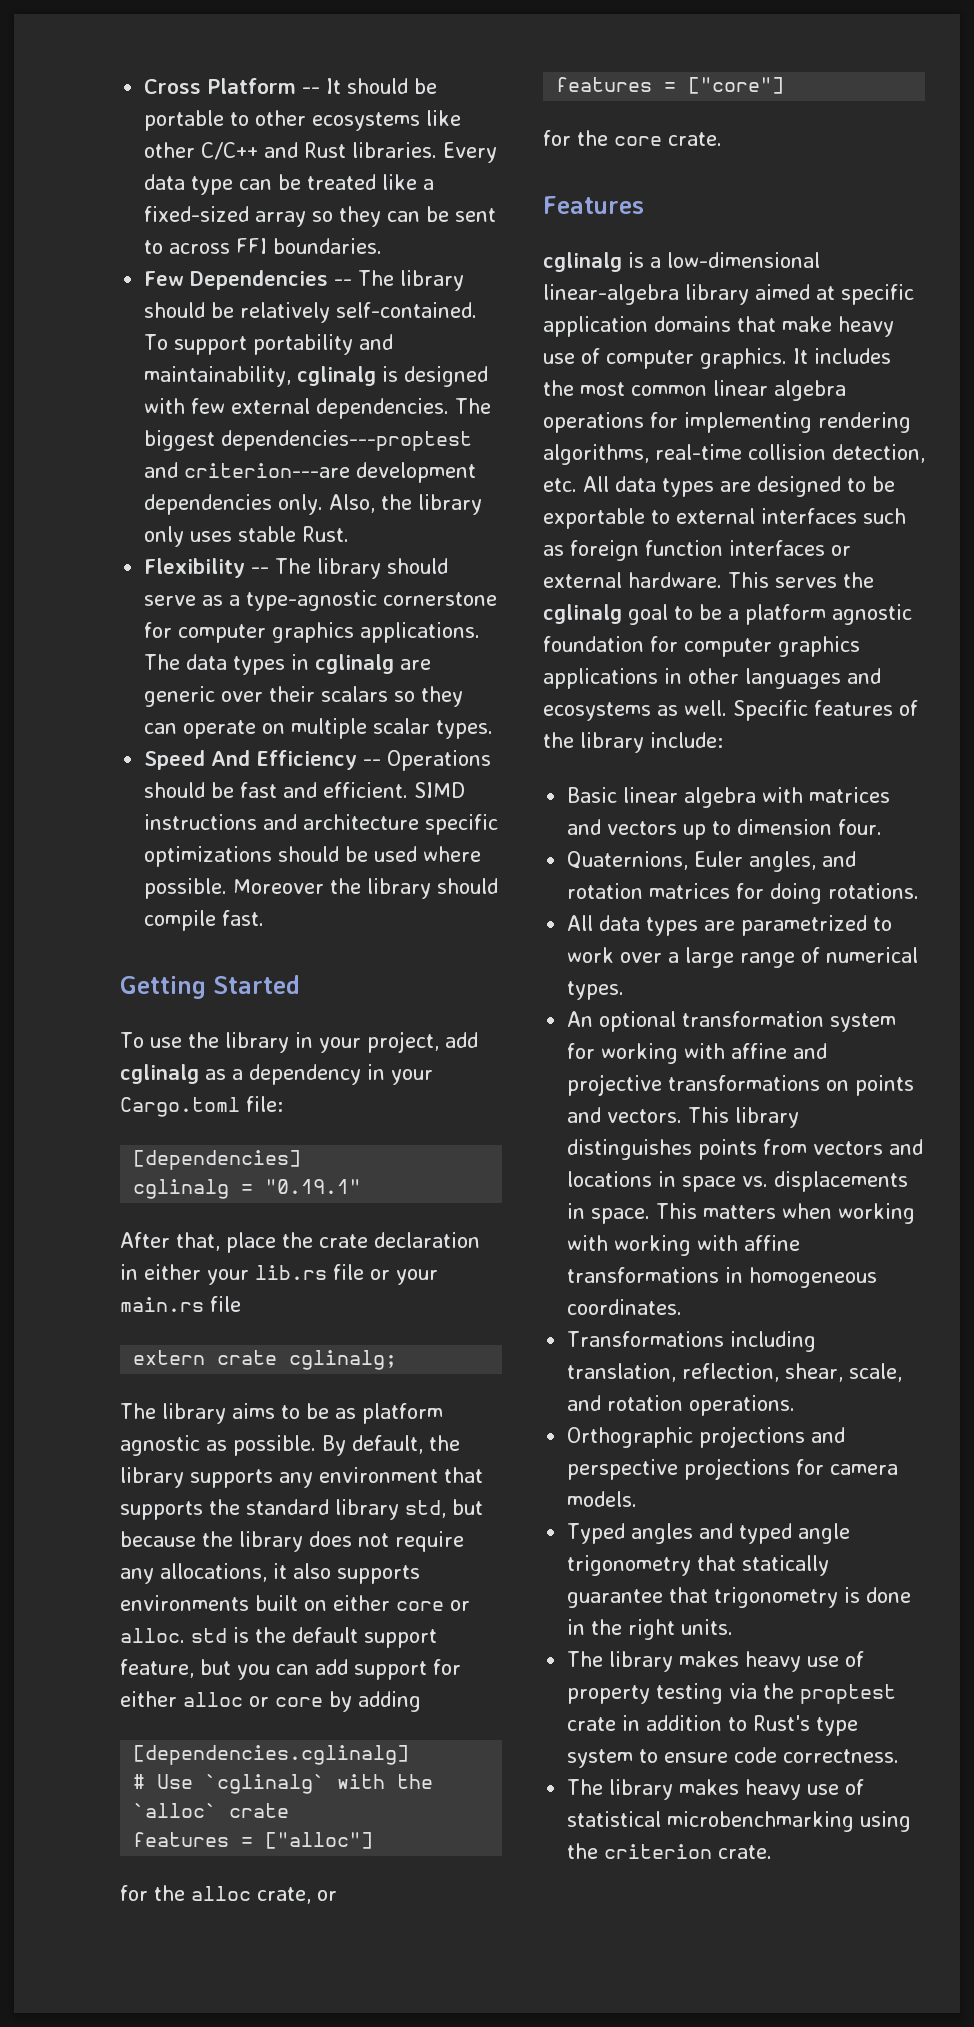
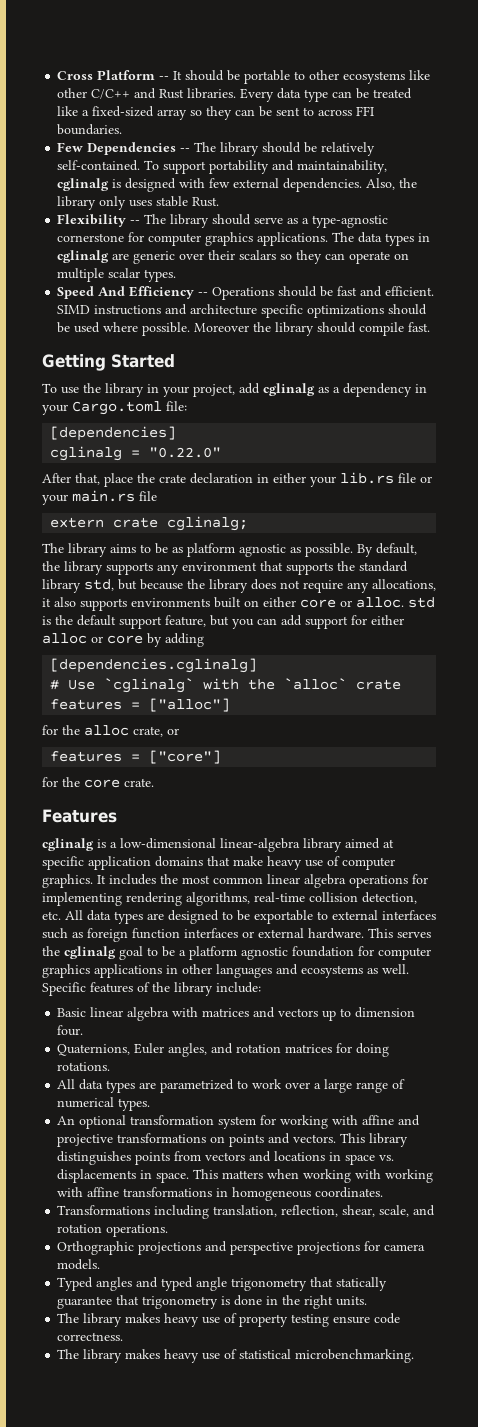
- The biggest dependencies---proptest and criterion---are development dependencies only.
- cglinalg = "0.19.1"
+ cglinalg = "0.22.0"
- The library makes heavy use of property testing via the proptest crate in addition to Rust's type system to ensure code correctness.
+ The library makes heavy use of property testing ensure code correctness.
- The library makes heavy use of statistical microbenchmarking using the criterion crate.
+ The library makes heavy use of statistical microbenchmarking.

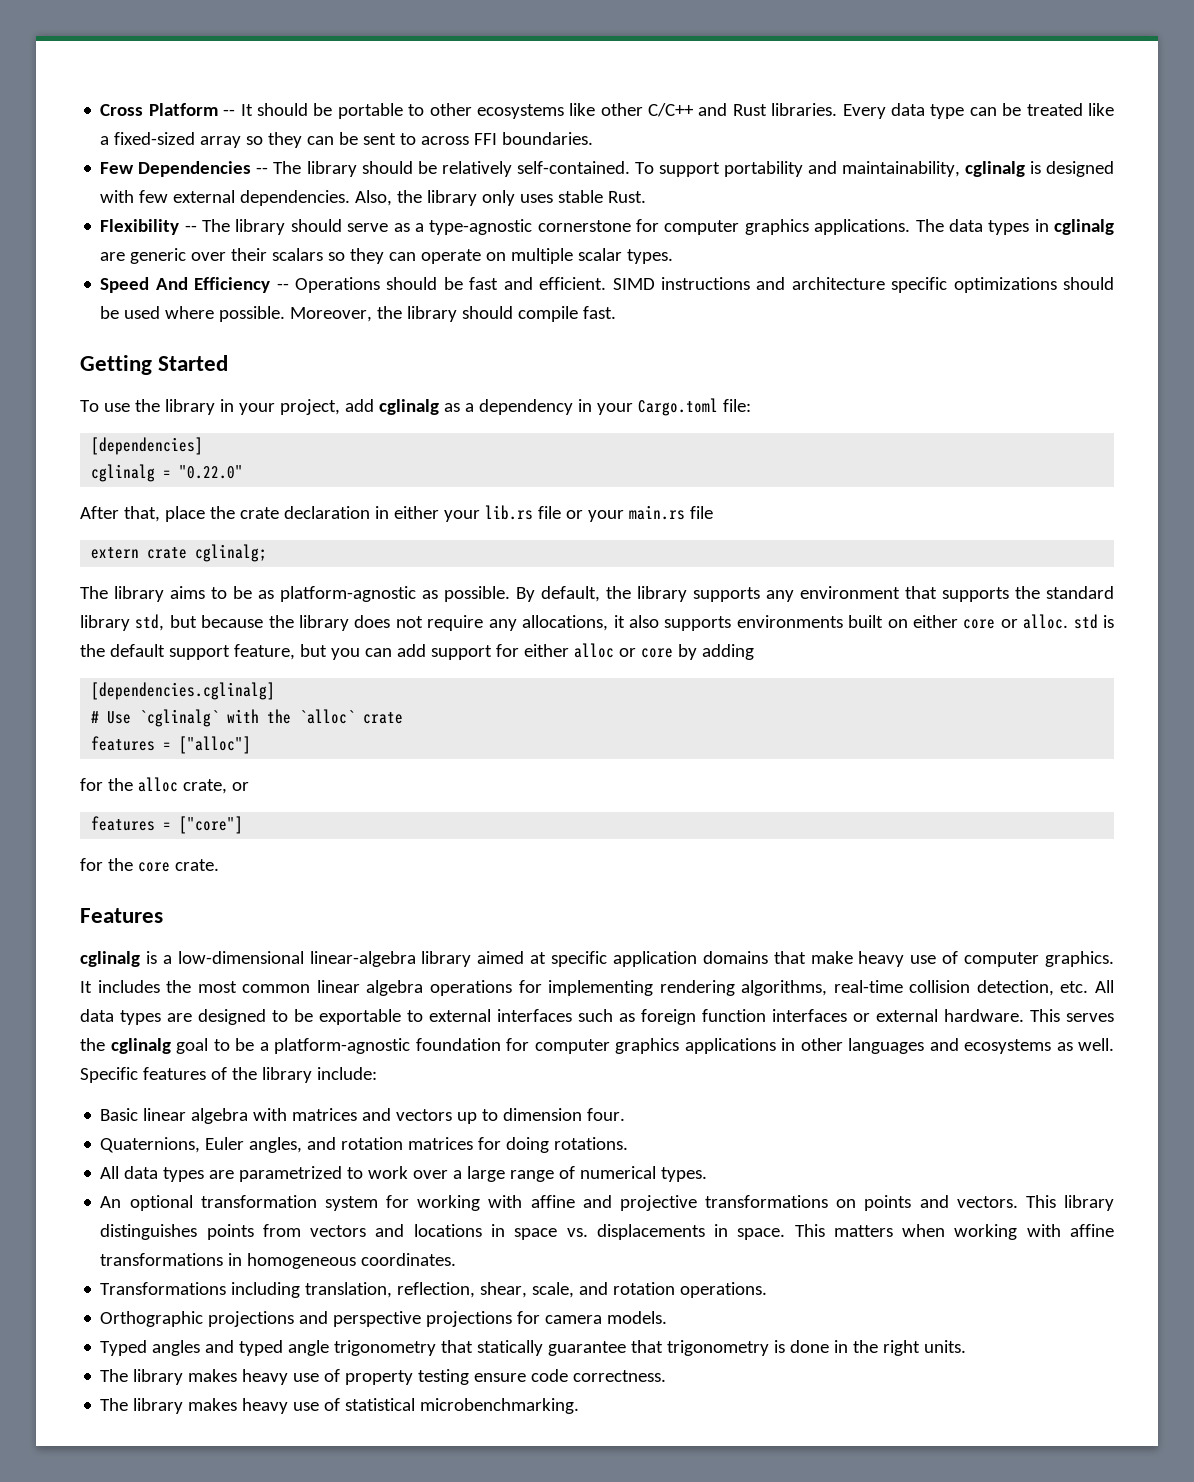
- Moreover the library should compile fast.
+ Moreover, the library should compile fast.
- The library aims to be as platform agnostic as possible.
+ The library aims to be as platform-agnostic as possible.
- This serves the cglinalg goal to be a platform agnostic foundation for computer graphics applications in other languages and ecosystems as well.
+ This serves the cglinalg goal to be a platform-agnostic foundation for computer graphics applications in other languages and ecosystems as well.
- This matters when working with working with affine transformations in homogeneous coordinates.
+ This matters when working with affine transformations in homogeneous coordinates.

